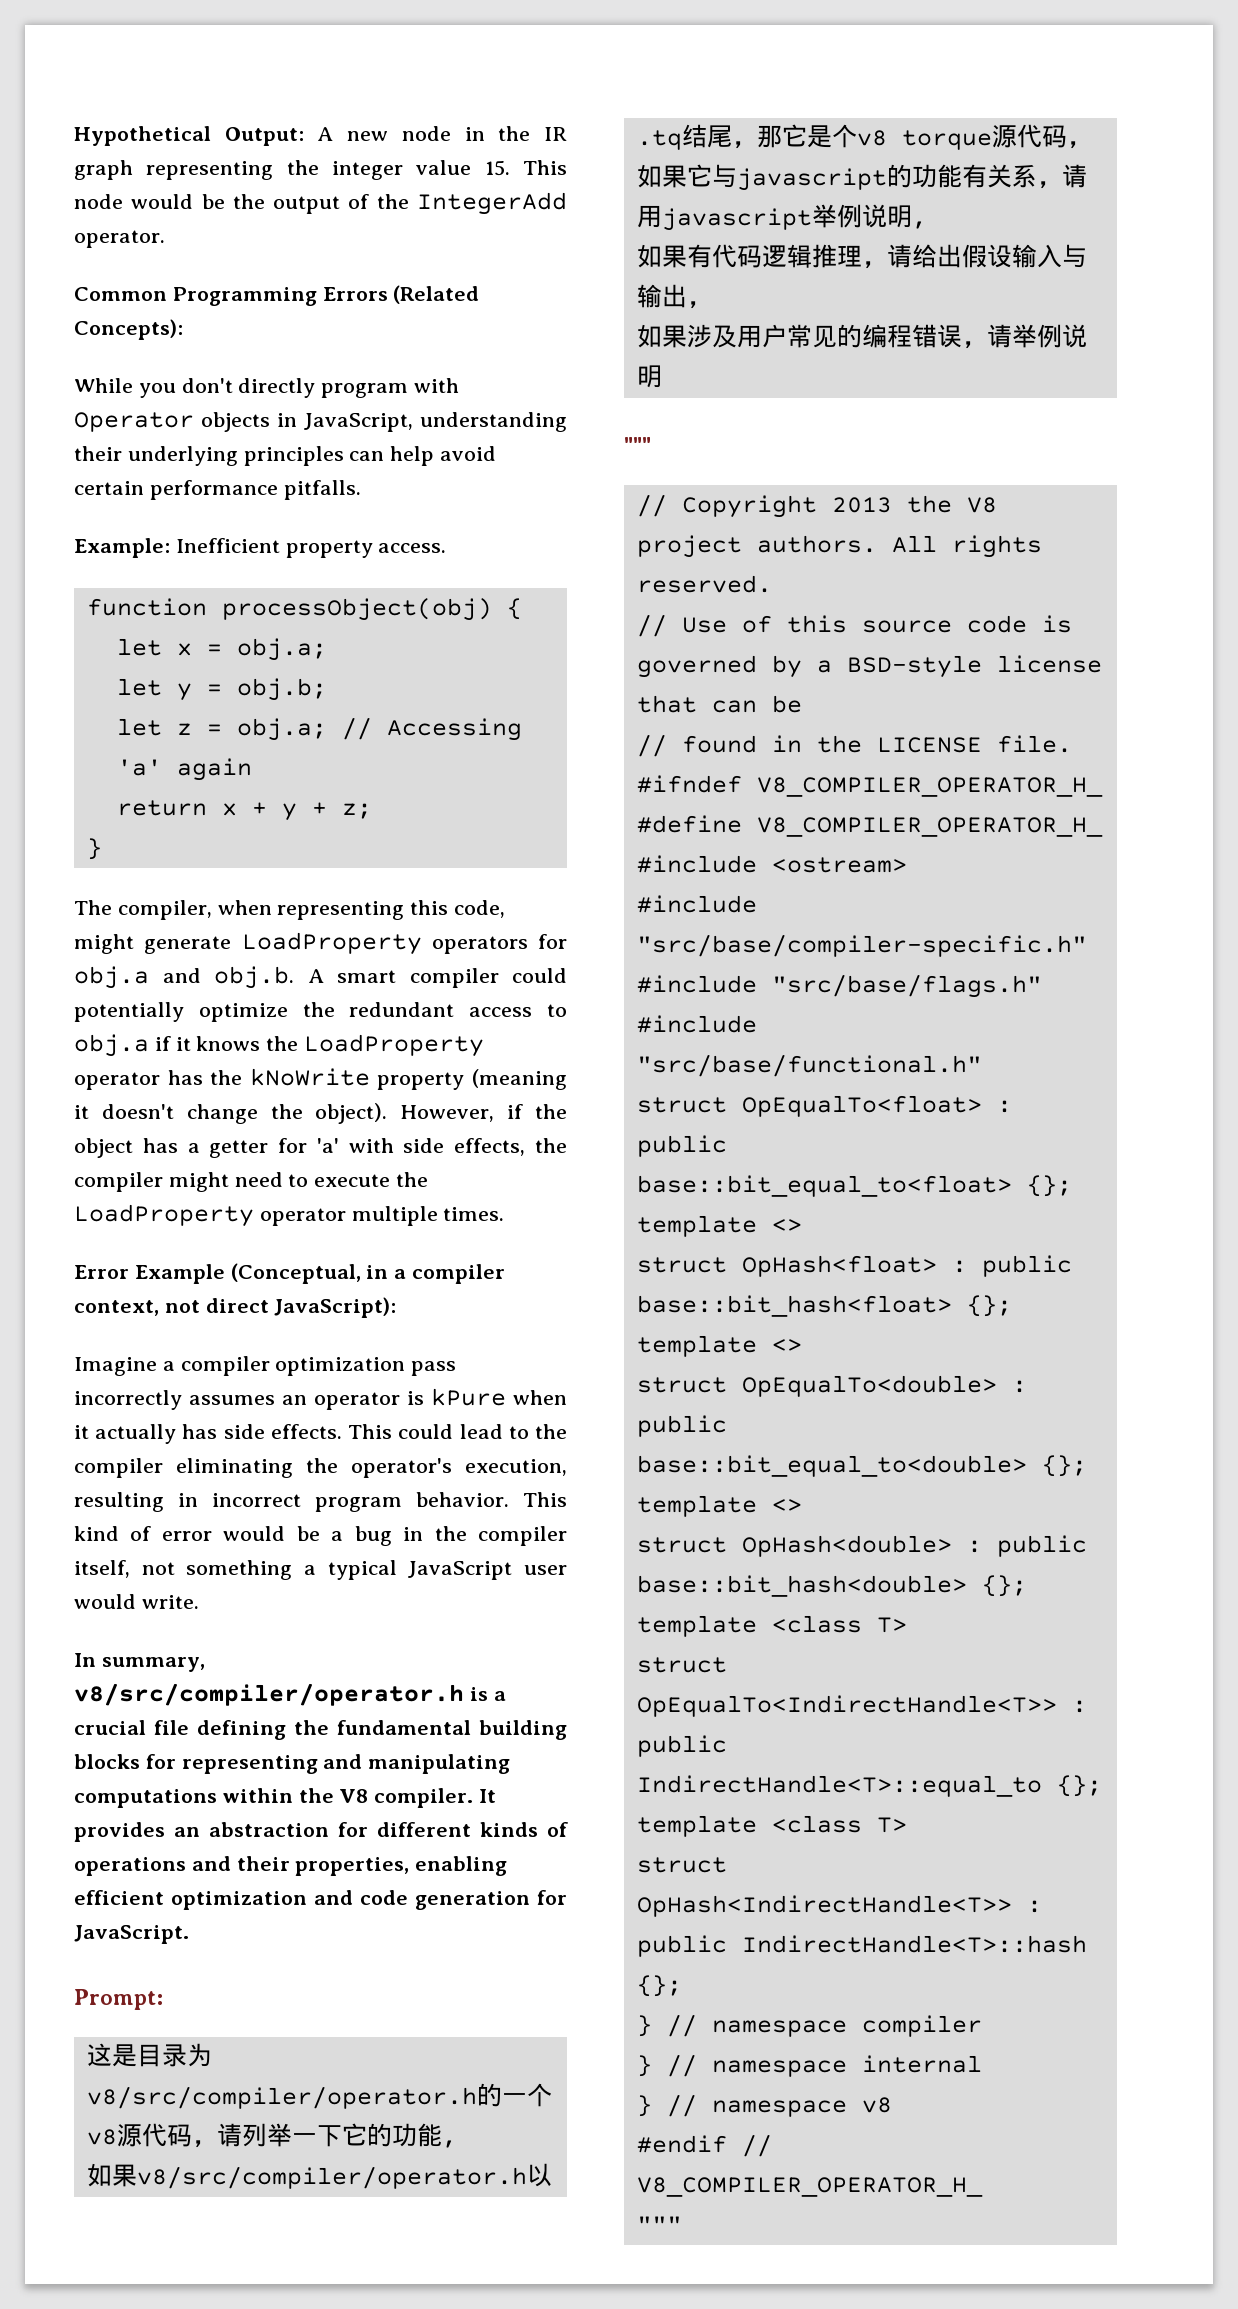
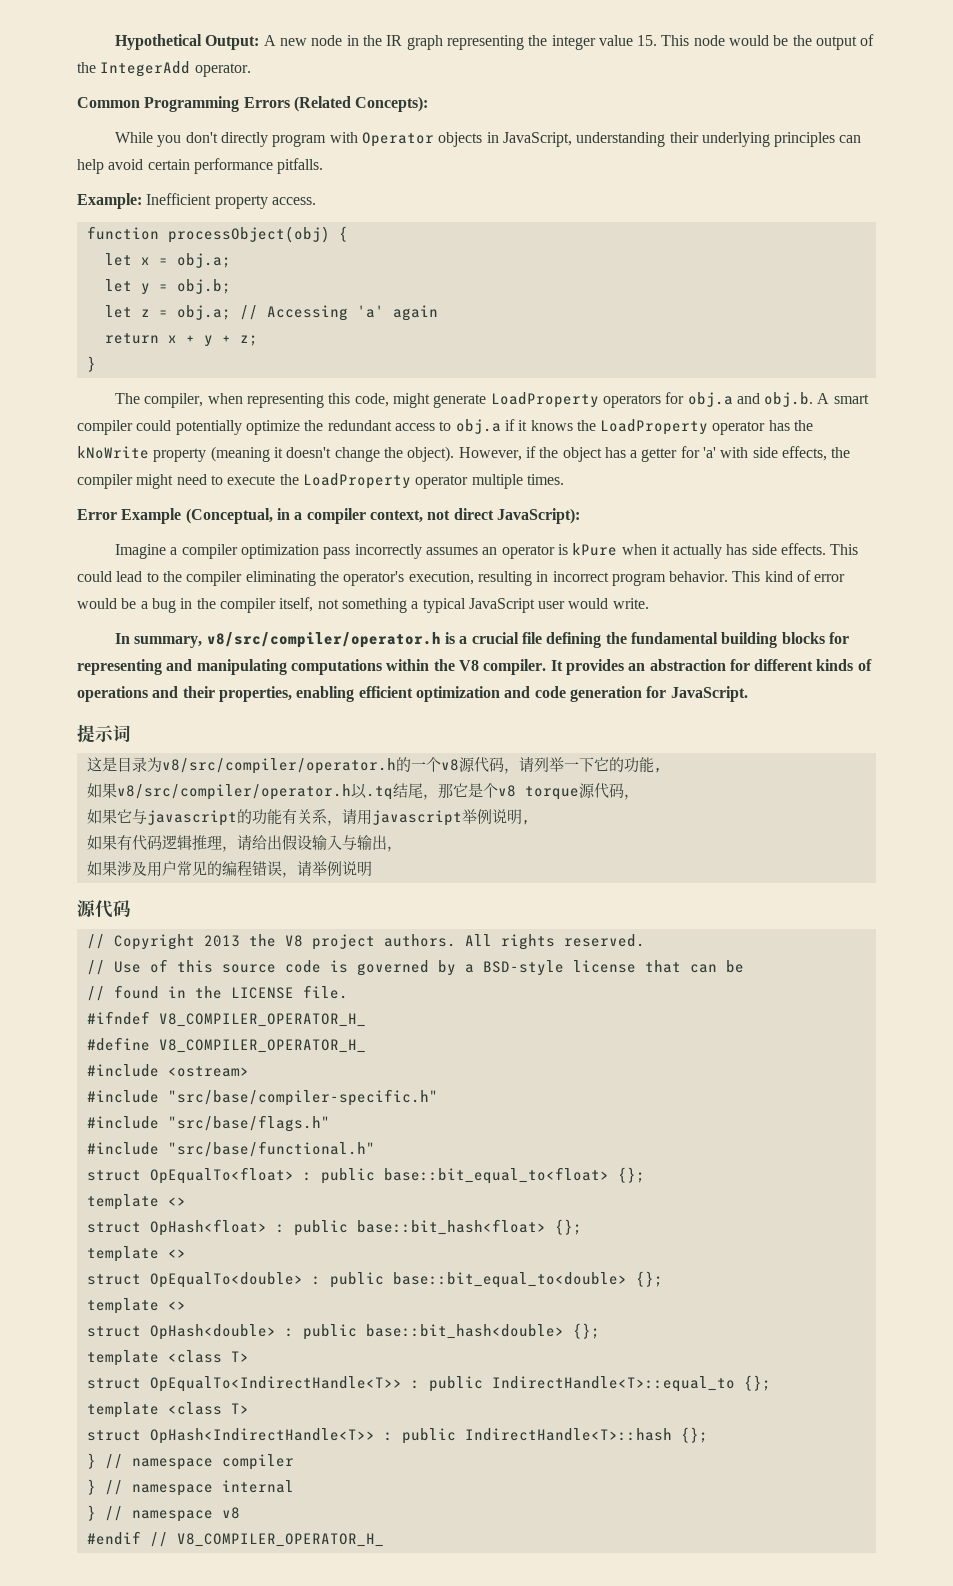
- Prompt:
+ 提示词
  如果涉及用户常见的编程错误，请举例说明
- """
+ 源代码
  #endif // V8_COMPILER_OPERATOR_H_
- """

